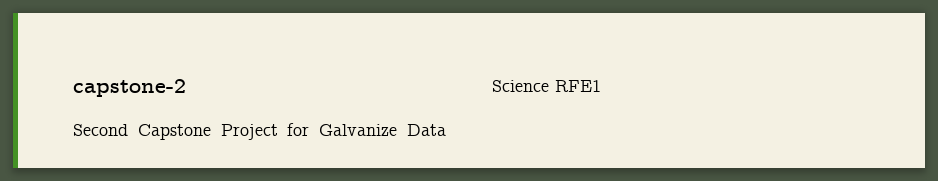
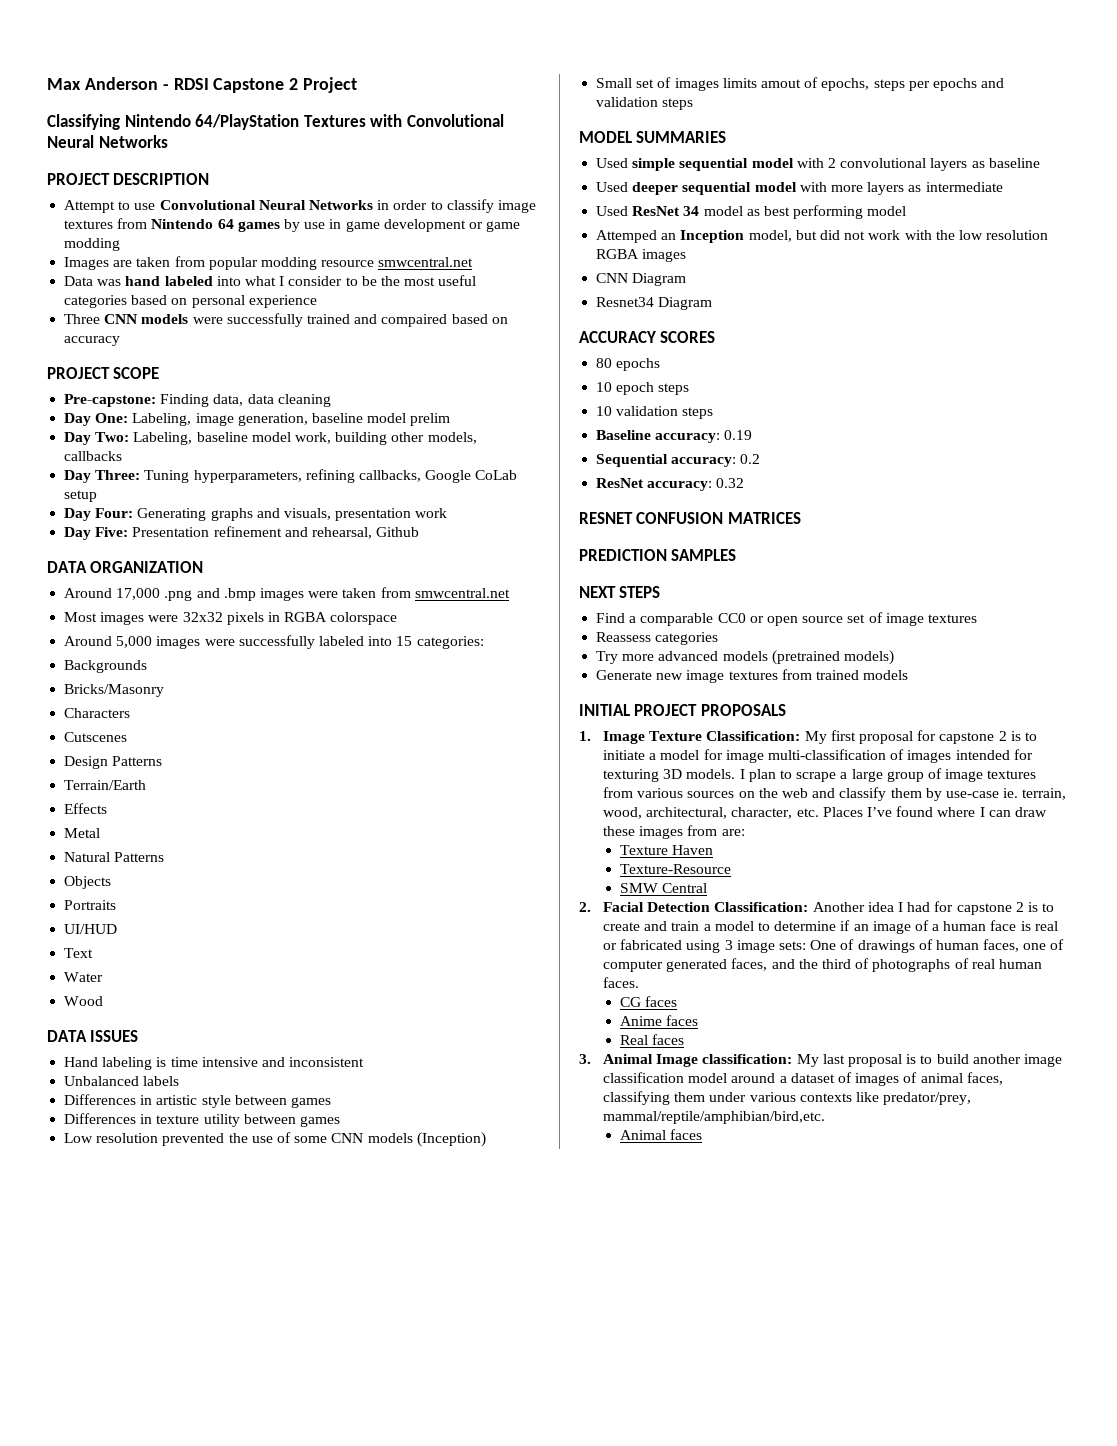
- capstone-2
- Second Capstone Project for Galvanize Data Science RFE1
+ Max Anderson - RDSI Capstone 2 Project
+ Classifying Nintendo 64/PlayStation Textures with Convolutional Neural Networks
+ PROJECT DESCRIPTION
+ Attempt to use Convolutional Neural Networks in order to classify image textures from Nintendo 64 games by use in game development or game modding
+ Images are taken from popular modding resource smwcentral.net
+ Data was hand labeled into what I consider to be the most useful categories based on personal experience
+ Three CNN models were successfully trained and compaired based on accuracy
+ PROJECT SCOPE
+ Pre-capstone: Finding data, data cleaning
+ Day One: Labeling, image generation, baseline model prelim
+ Day Two: Labeling, baseline model work, building other models, callbacks
+ Day Three: Tuning hyperparameters, refining callbacks, Google CoLab setup
+ Day Four: Generating graphs and visuals, presentation work
+ Day Five: Presentation refinement and rehearsal, Github
+ DATA ORGANIZATION
+ Around 17,000 .png and .bmp images were taken from smwcentral.net
+ Most images were 32x32 pixels in RGBA colorspace
+ Around 5,000 images were successfully labeled into 15 categories:
+ Backgrounds
+ Bricks/Masonry
+ Characters
+ Cutscenes
+ Design Patterns
+ Terrain/Earth
+ Effects
+ Metal
+ Natural Patterns
+ Objects
+ Portraits
+ UI/HUD
+ Text
+ Water
+ Wood
+ DATA ISSUES
+ Hand labeling is time intensive and inconsistent
+ Unbalanced labels
+ Differences in artistic style between games
+ Differences in texture utility between games
+ Low resolution prevented the use of some CNN models (Inception)
+ Small set of images limits amout of epochs, steps per epochs and validation steps
+ MODEL SUMMARIES
+ Used simple sequential model with 2 convolutional layers as baseline
+ Used deeper sequential model with more layers as intermediate
+ Used ResNet 34 model as best performing model
+ Attemped an Inception model, but did not work with the low resolution RGBA images
+ CNN Diagram
+ Resnet34 Diagram
+ ACCURACY SCORES
+ 80 epochs
+ 10 epoch steps
+ 10 validation steps
+ Baseline accuracy: 0.19
+ Sequential accuracy: 0.2
+ ResNet accuracy: 0.32
+ RESNET CONFUSION MATRICES
+ PREDICTION SAMPLES
+ NEXT STEPS
+ Find a comparable CC0 or open source set of image textures
+ Reassess categories
+ Try more advanced models (pretrained models)
+ Generate new image textures from trained models
+ INITIAL PROJECT PROPOSALS
+ 1. Image Texture Classification: My first proposal for capstone 2 is to initiate a model for image multi-classification of images intended for texturing 3D models. I plan to scrape a large group of image textures from various sources on the web and classify them by use-case ie. terrain, wood, architectural, character, etc. Places I’ve found where I can draw these images from are:
+ Texture Haven
+ Texture-Resource
+ SMW Central
+ 2. Facial Detection Classification: Another idea I had for capstone 2 is to create and train a model to determine if an image of a human face is real or fabricated using 3 image sets: One of drawings of human faces, one of computer generated faces, and the third of photographs of real human faces.
+ CG faces
+ Anime faces
+ Real faces
+ 3. Animal Image classification: My last proposal is to build another image classification model around a dataset of images of animal faces, classifying them under various contexts like predator/prey, mammal/reptile/amphibian/bird,etc.
+ Animal faces

